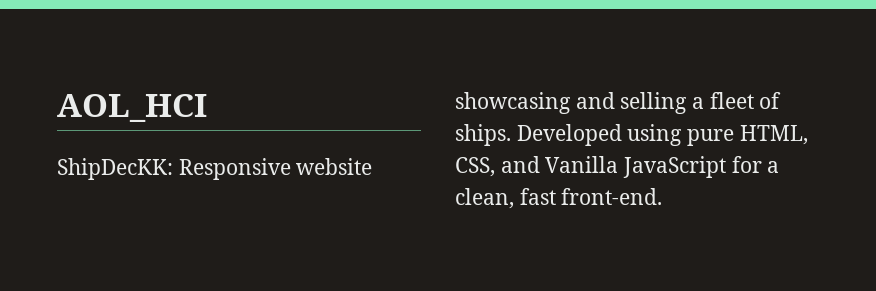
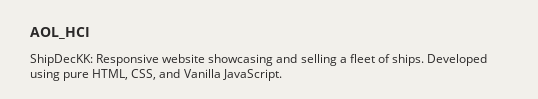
- Developed using pure HTML, CSS, and Vanilla JavaScript for a clean, fast front-end.
+ Developed using pure HTML, CSS, and Vanilla JavaScript.

